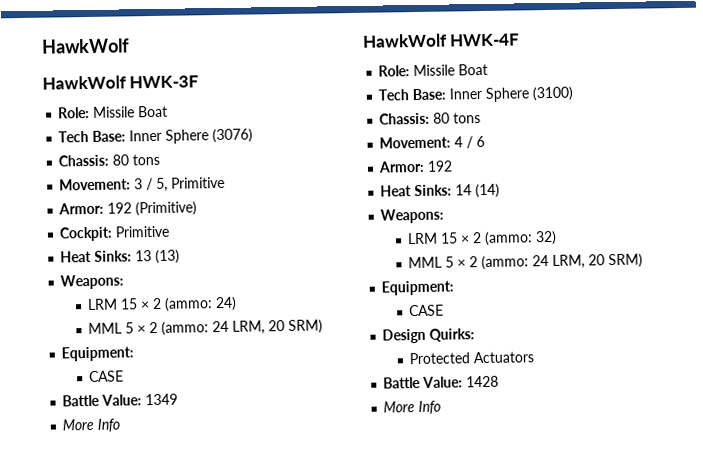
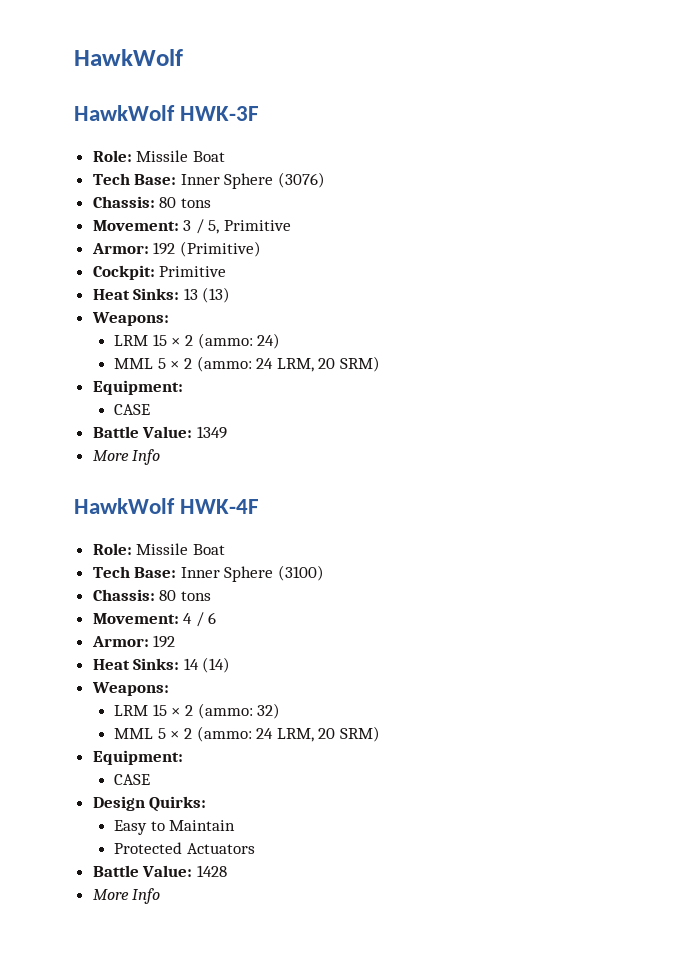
+ Easy to Maintain

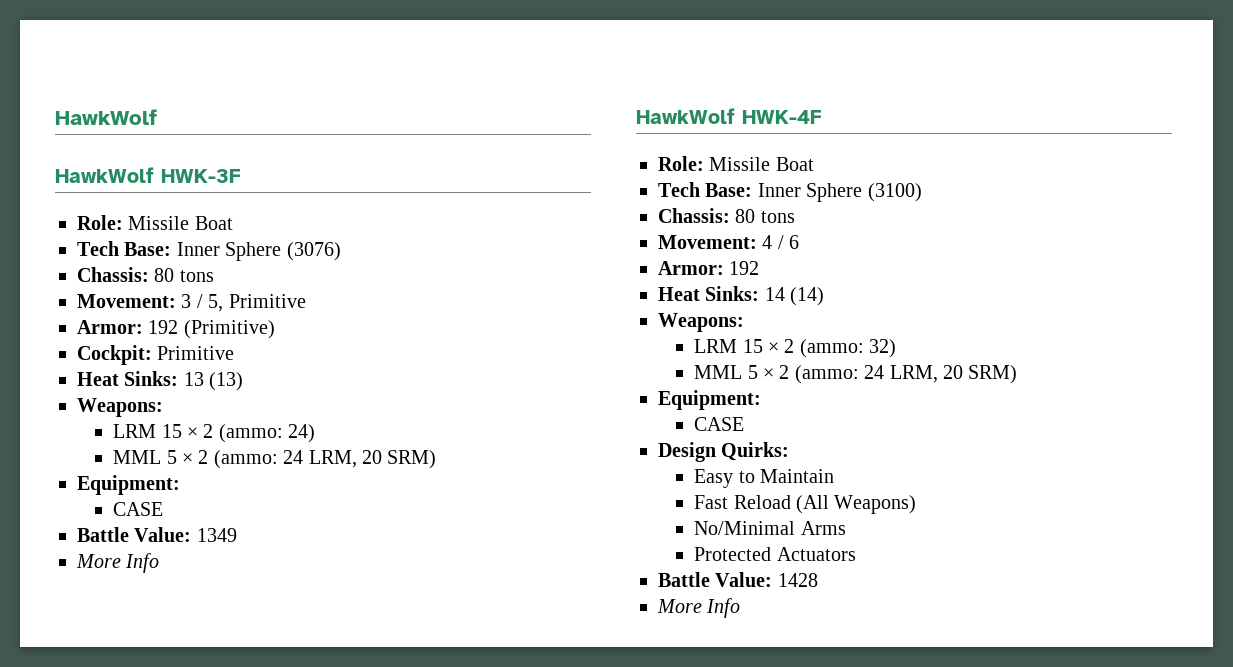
+ Fast Reload (All Weapons)
+ No/Minimal Arms

